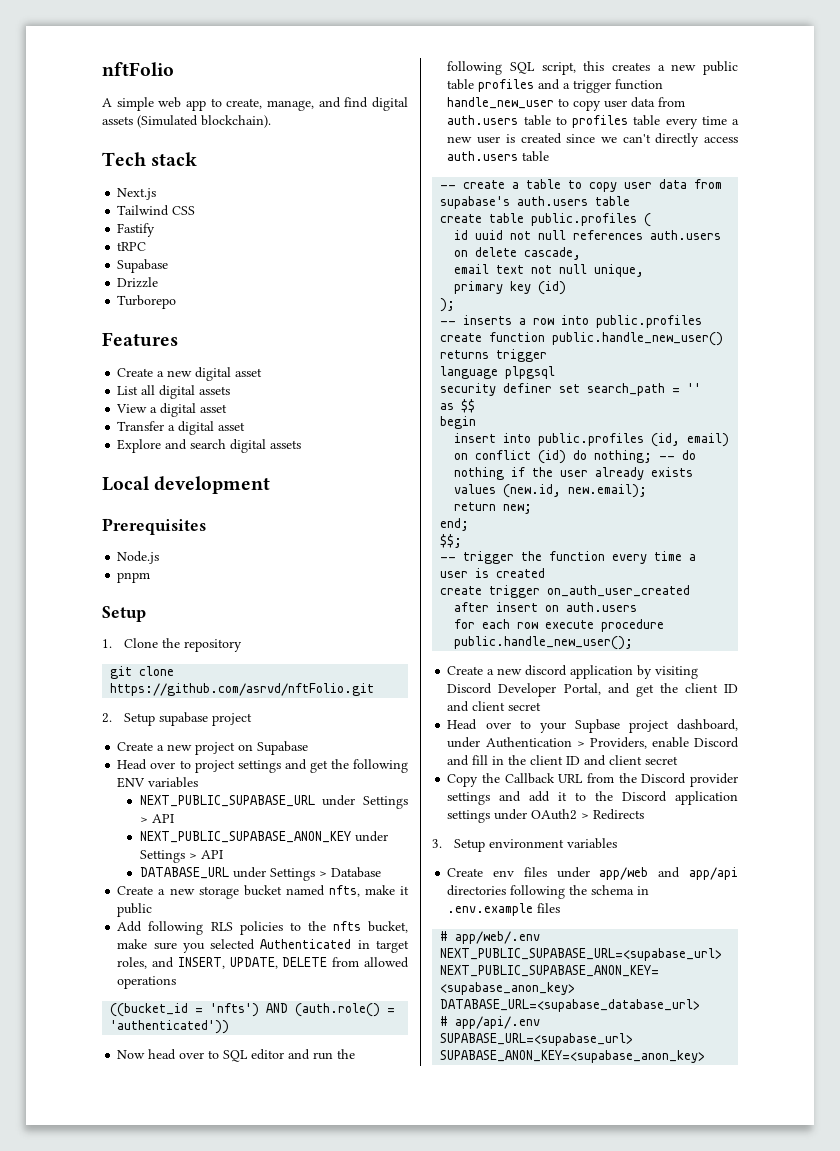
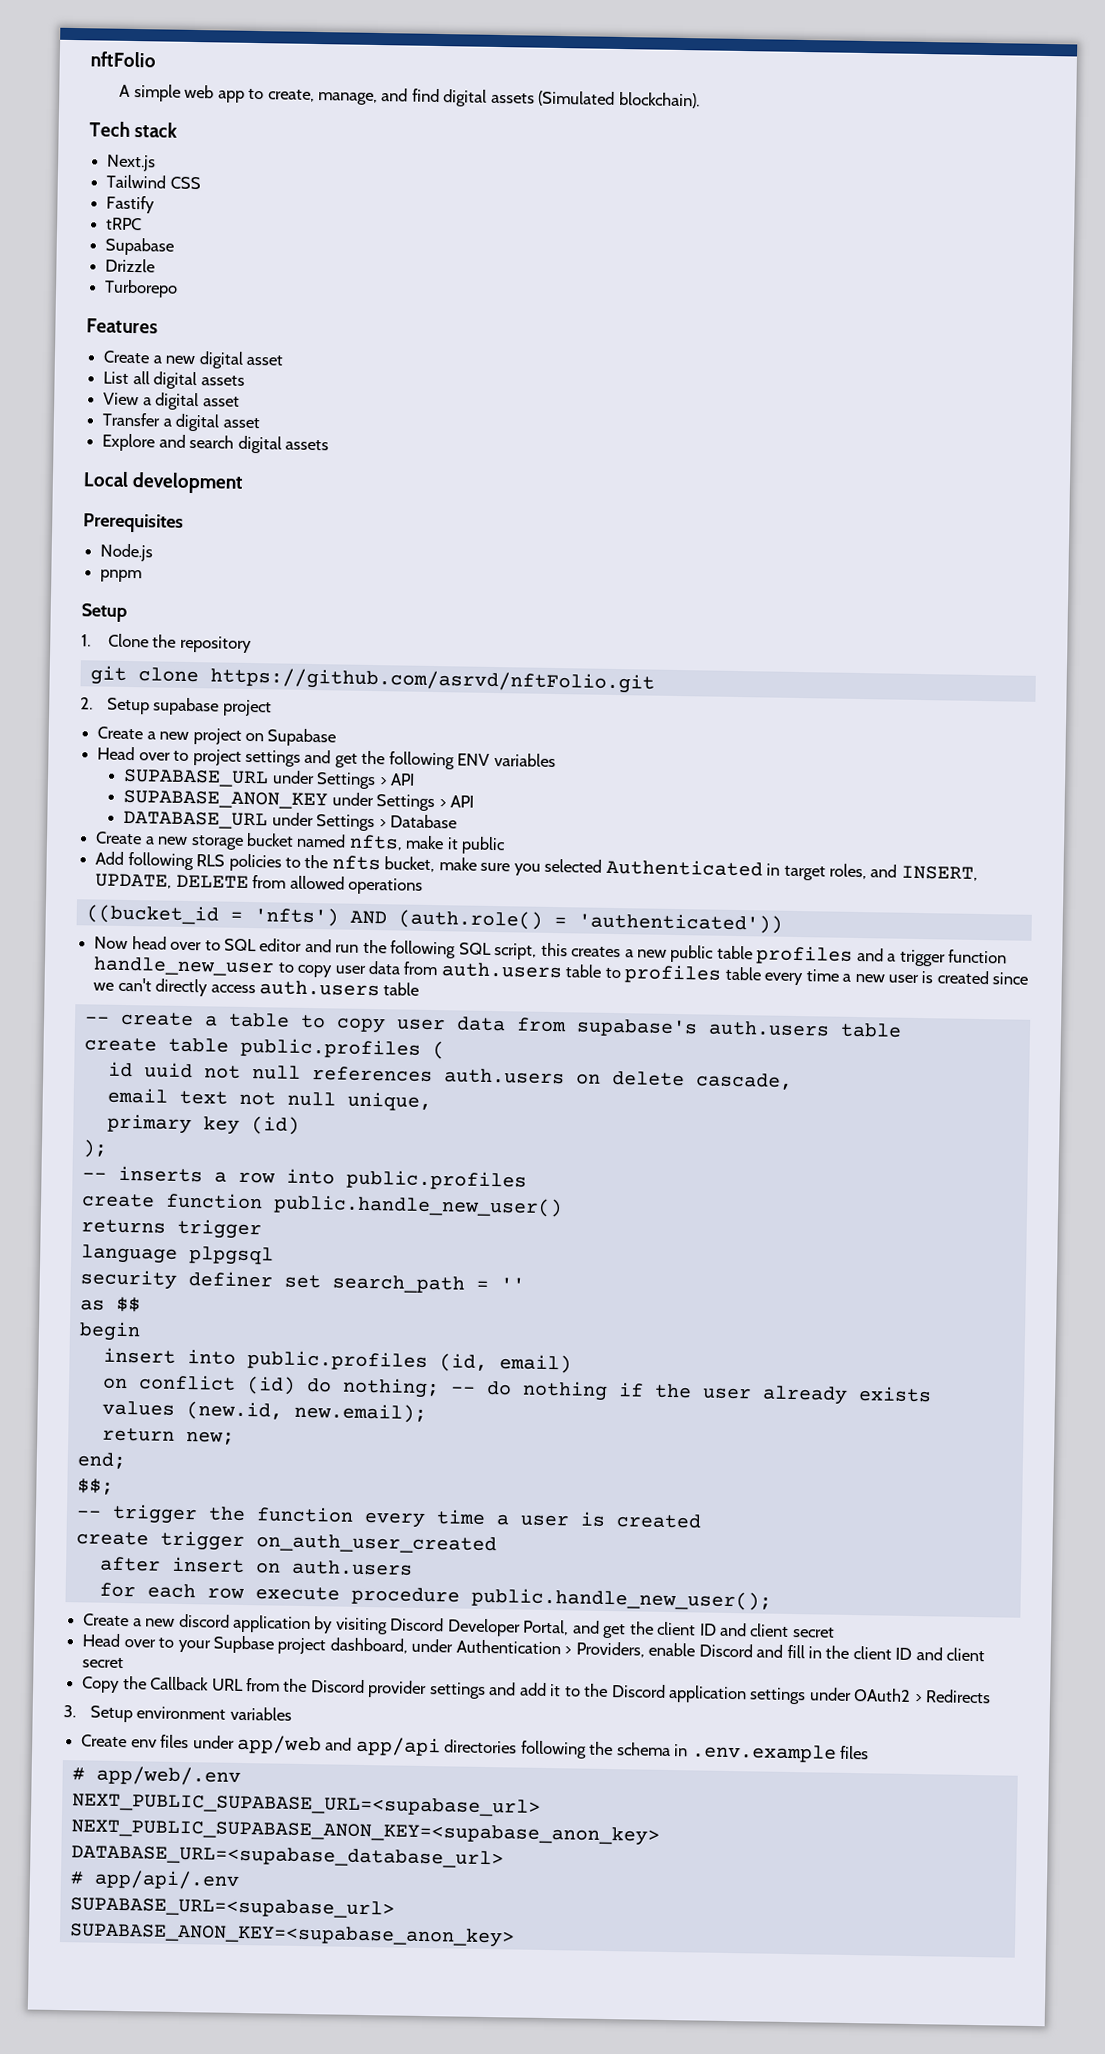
- NEXT_PUBLIC_SUPABASE_URL under Settings > API
- NEXT_PUBLIC_SUPABASE_ANON_KEY under Settings > API
+ SUPABASE_URL under Settings > API
+ SUPABASE_ANON_KEY under Settings > API

